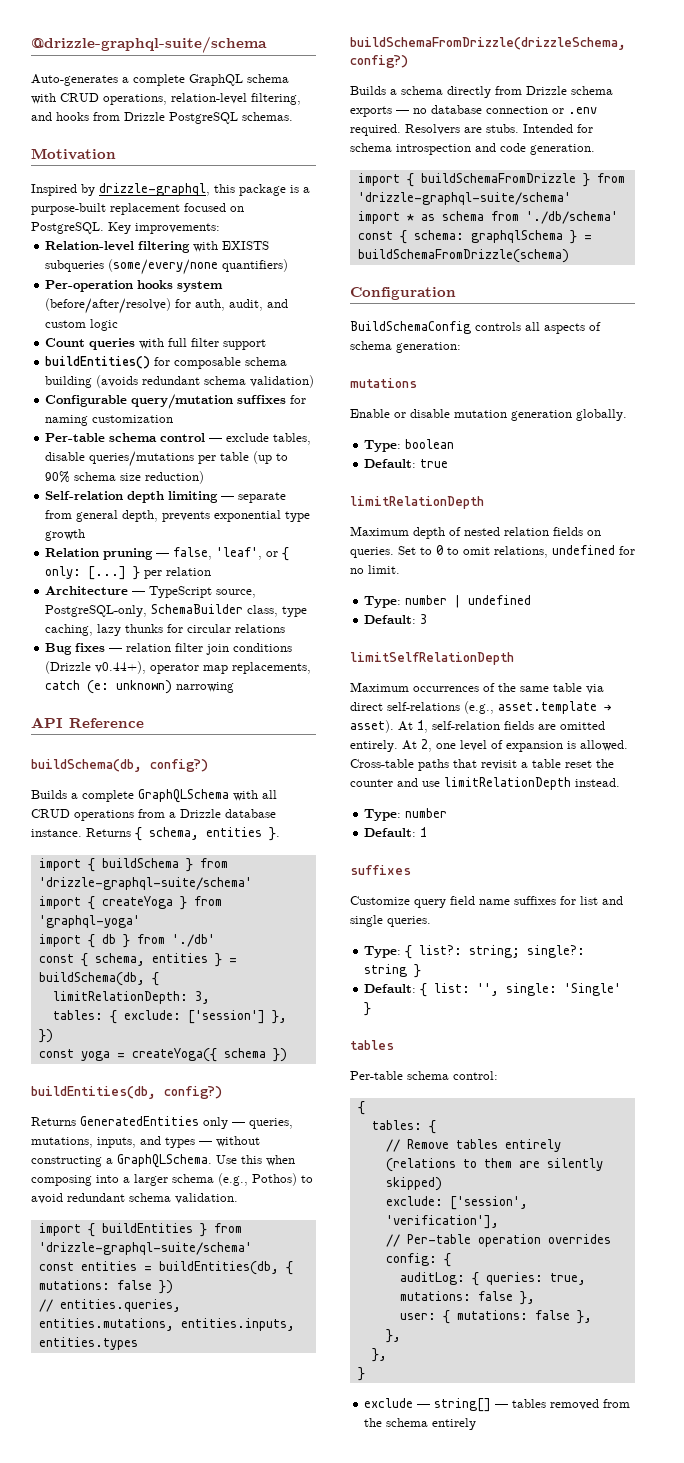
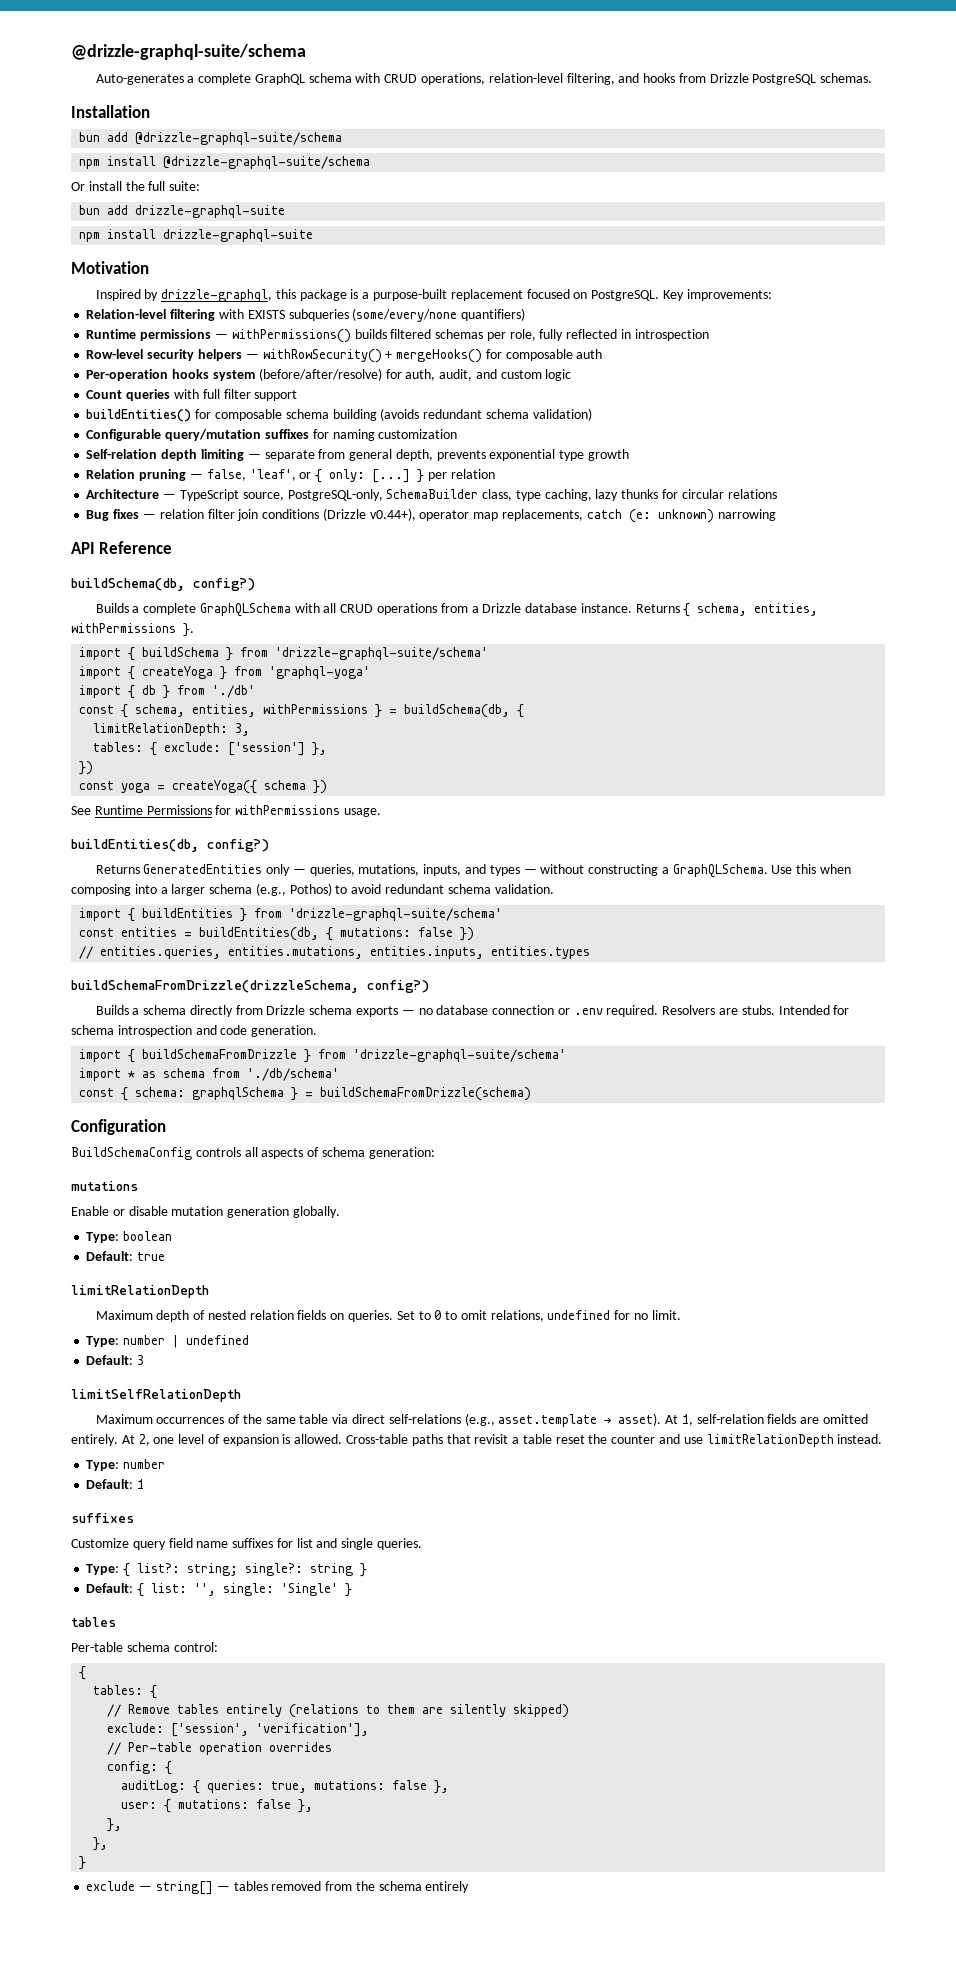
+ Installation
+ bun add @drizzle-graphql-suite/schema
+ npm install @drizzle-graphql-suite/schema
+ Or install the full suite:
+ bun add drizzle-graphql-suite
+ npm install drizzle-graphql-suite
+ Runtime permissions — withPermissions() builds filtered schemas per role, fully reflected in introspection
+ Row-level security helpers — withRowSecurity() + mergeHooks() for composable auth
- Per-table schema control — exclude tables, disable queries/mutations per table (up to 90% schema size reduction)
- Returns { schema, entities }.
+ Returns { schema, entities, withPermissions }.
- const { schema, entities } = buildSchema(db, {
+ const { schema, entities, withPermissions } = buildSchema(db, {
+ See Runtime Permissions for withPermissions usage.

